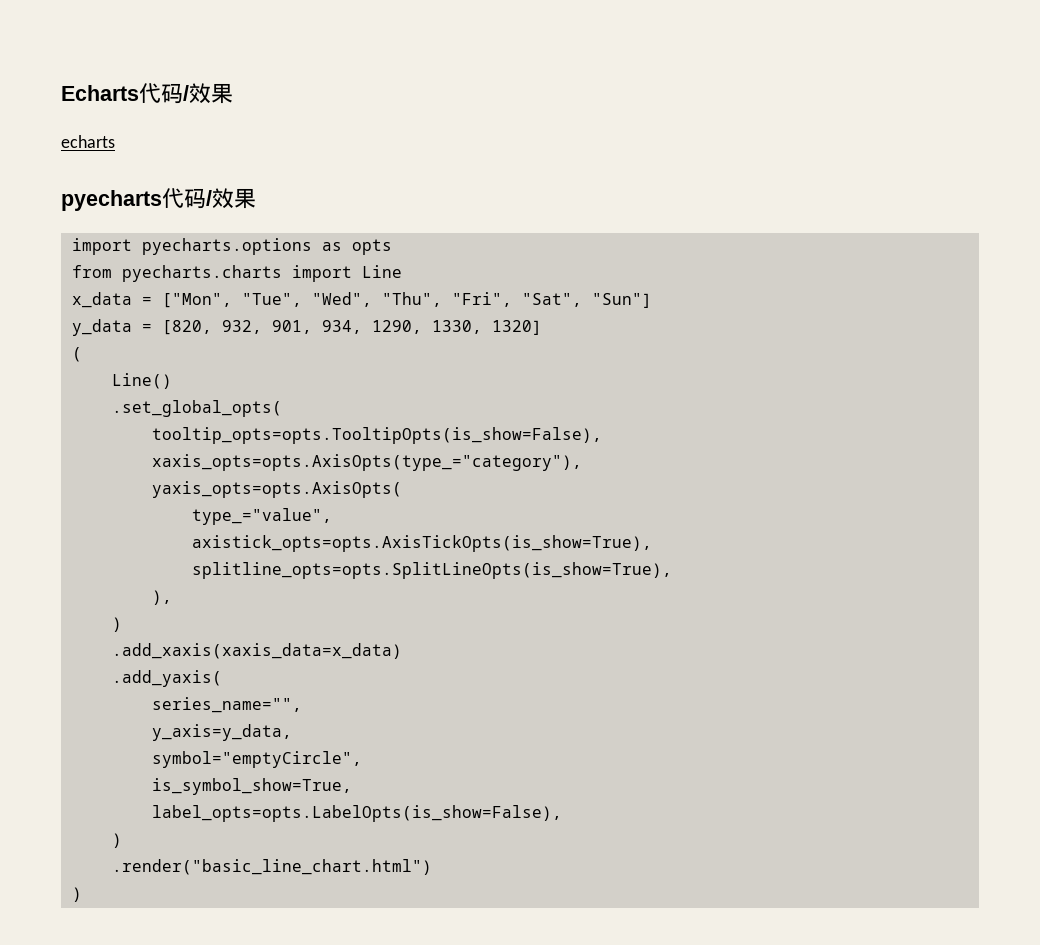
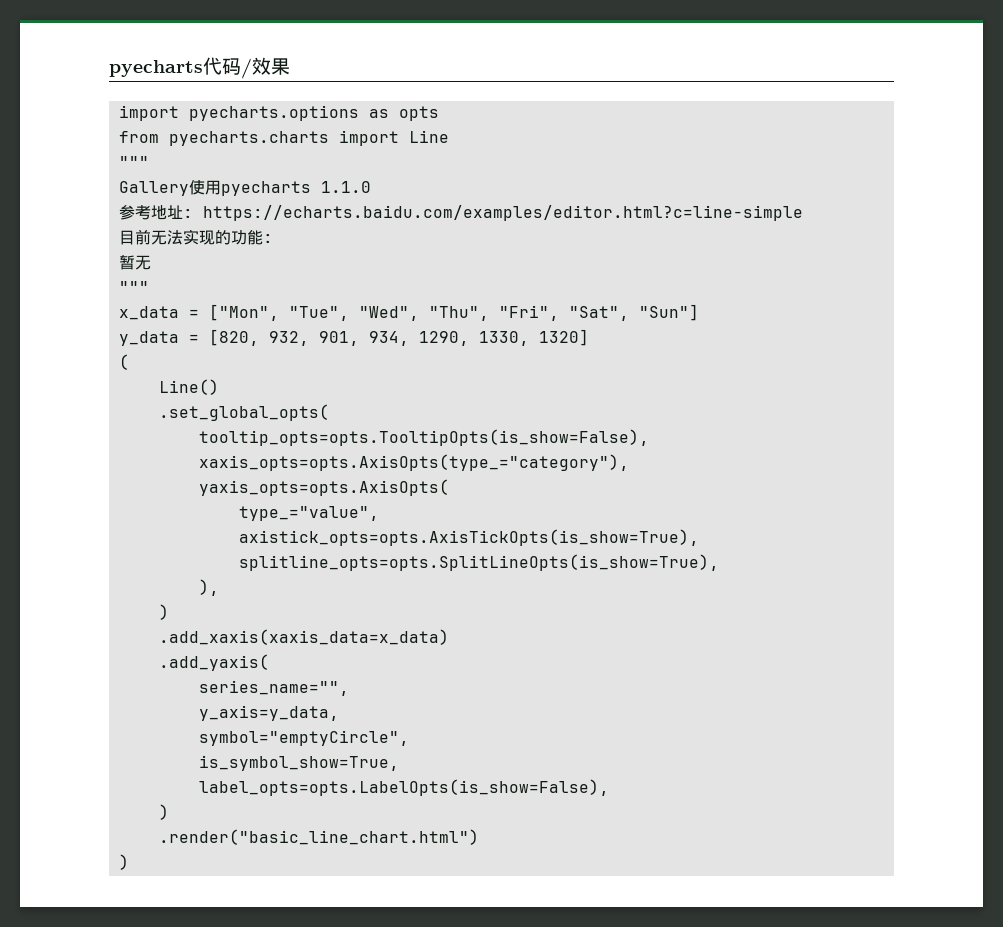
- Echarts代码/效果
- echarts
  from pyecharts.charts import Line
+ """
+ Gallery使用pyecharts 1.1.0
+ 参考地址: https://echarts.baidu.com/examples/editor.html?c=line-simple
+ 目前无法实现的功能:
+ 暂无
+ """

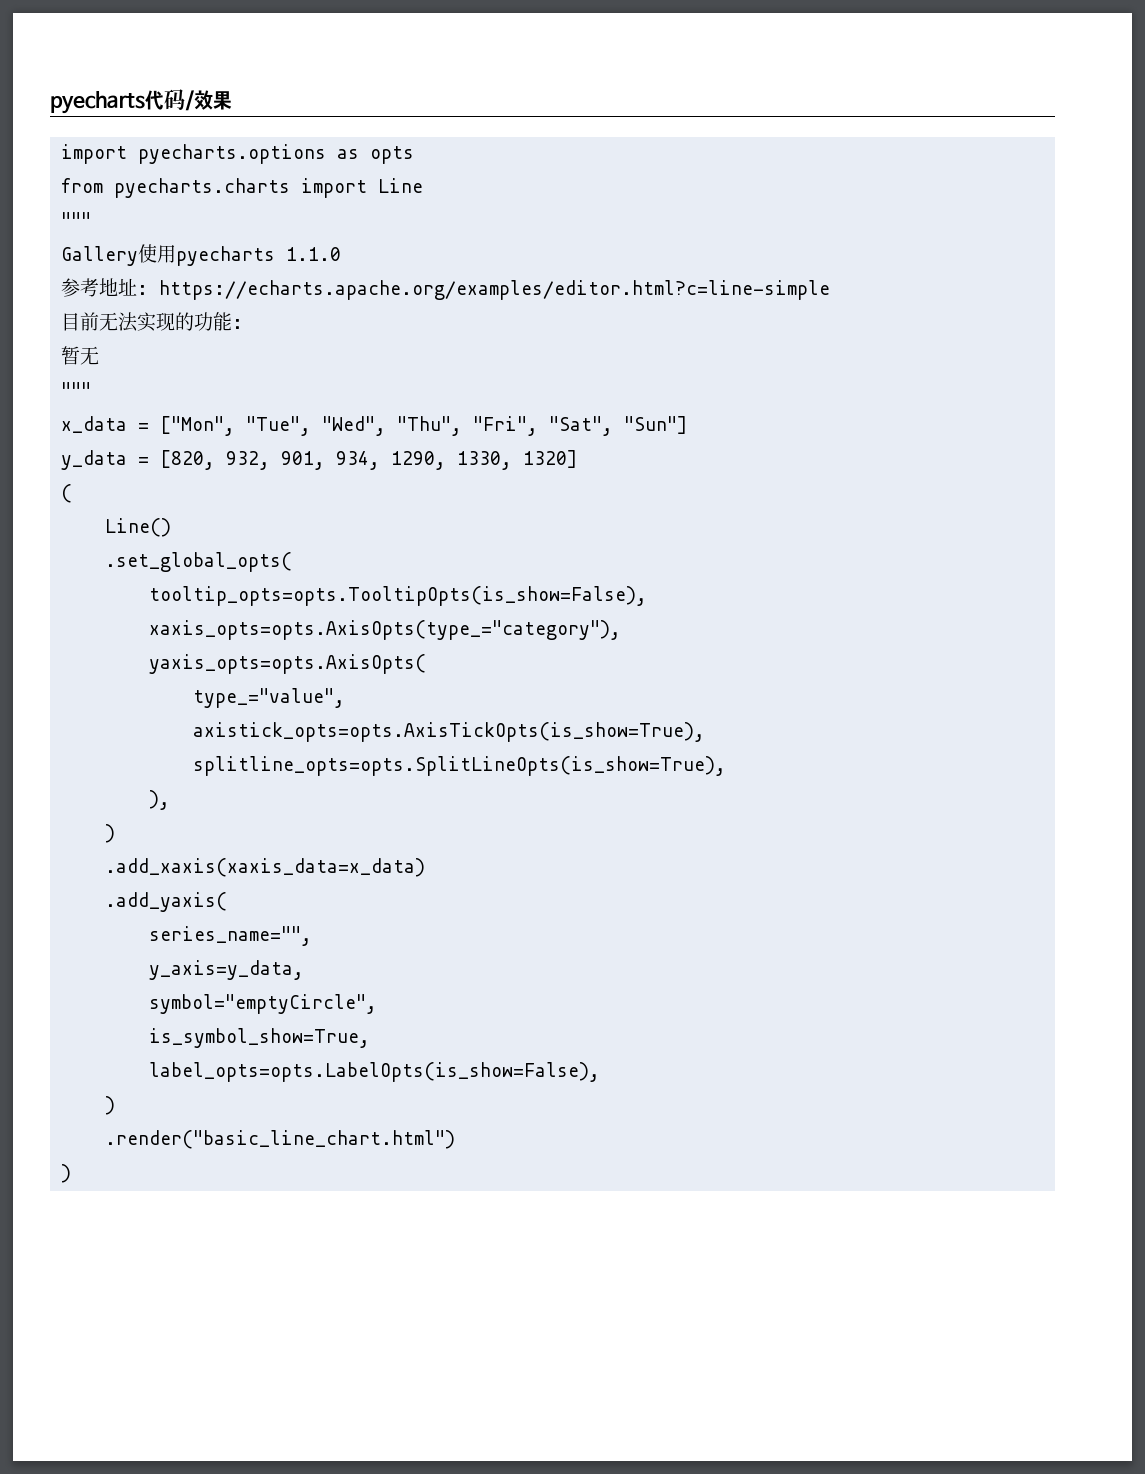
- 参考地址: https://echarts.baidu.com/examples/editor.html?c=line-simple
+ 参考地址: https://echarts.apache.org/examples/editor.html?c=line-simple

